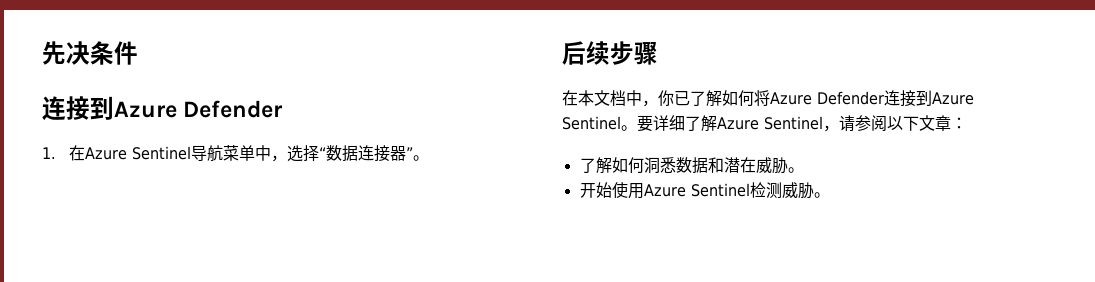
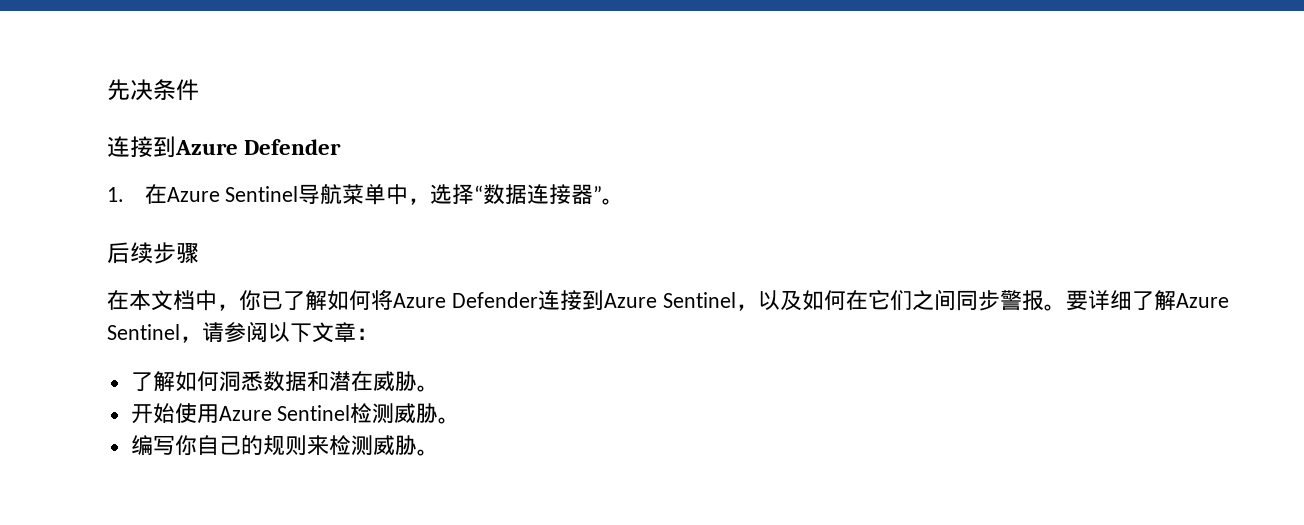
- 在本文档中，你已了解如何将Azure Defender连接到Azure Sentinel。
+ 在本文档中，你已了解如何将Azure Defender连接到Azure Sentinel，以及如何在它们之间同步警报。
+ 编写你自己的规则来检测威胁。

